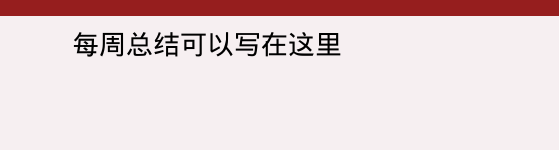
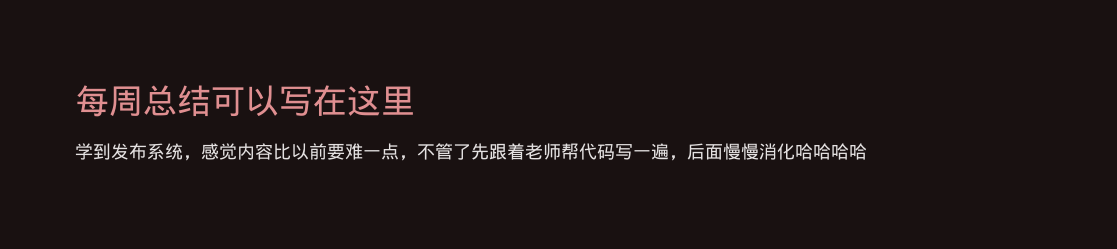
+ 学到发布系统，感觉内容比以前要难一点，不管了先跟着老师帮代码写一遍，后面慢慢消化哈哈哈哈

